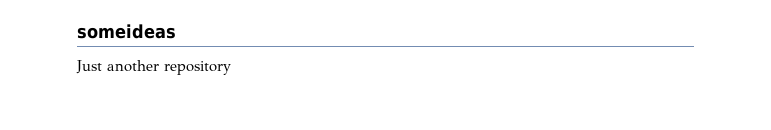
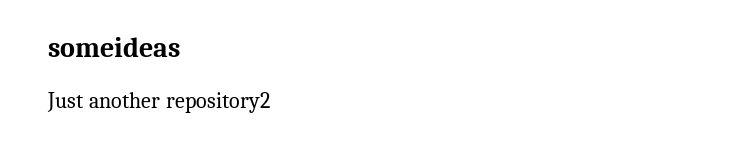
- Just another repository
+ Just another repository2

